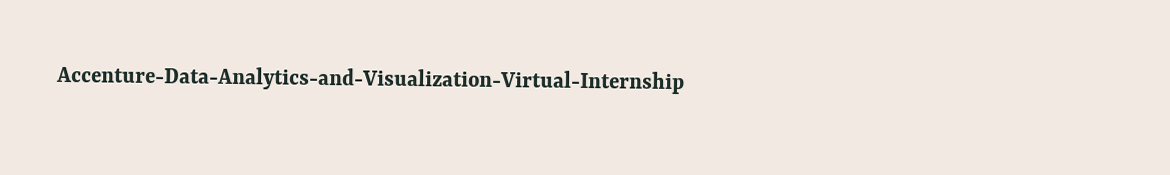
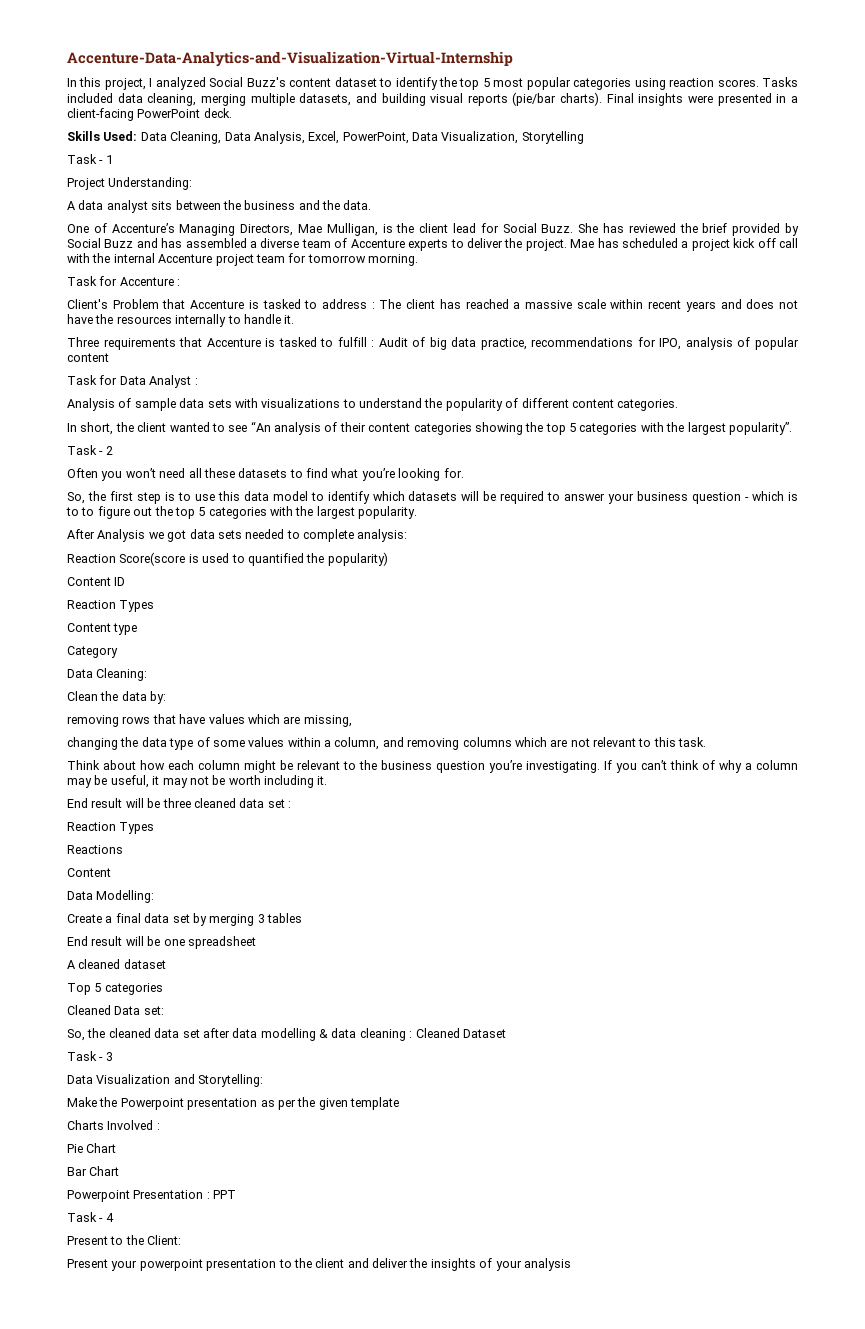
+ In this project, I analyzed Social Buzz's content dataset to identify the top 5 most popular categories using reaction scores. Tasks included data cleaning, merging multiple datasets, and building visual reports (pie/bar charts). Final insights were presented in a client-facing PowerPoint deck.
+ Skills Used: Data Cleaning, Data Analysis, Excel, PowerPoint, Data Visualization, Storytelling
+ Task - 1
+ Project Understanding:
+ A data analyst sits between the business and the data.
+ One of Accenture’s Managing Directors, Mae Mulligan, is the client lead for Social Buzz. She has reviewed the brief provided by Social Buzz and has assembled a diverse team of Accenture experts to deliver the project. Mae has scheduled a project kick off call with the internal Accenture project team for tomorrow morning.
+ Task for Accenture :
+ Client's Problem that Accenture is tasked to address : The client has reached a massive scale within recent years and does not have the resources internally to handle it.
+ Three requirements that Accenture is tasked to fulfill : Audit of big data practice, recommendations for IPO, analysis of popular content
+ Task for Data Analyst :
+ Analysis of sample data sets with visualizations to understand the popularity of different content categories.
+ In short, the client wanted to see “An analysis of their content categories showing the top 5 categories with the largest popularity”.
+ Task - 2
+ Often you won’t need all these datasets to find what you’re looking for.
+ So, the first step is to use this data model to identify which datasets will be required to answer your business question - which is to to figure out the top 5 categories with the largest popularity.
+ After Analysis we got data sets needed to complete analysis:
+ Reaction Score(score is used to quantified the popularity)
+ Content ID
+ Reaction Types
+ Content type
+ Category
+ Data Cleaning:
+ Clean the data by:
+ removing rows that have values which are missing,
+ changing the data type of some values within a column, and removing columns which are not relevant to this task.
+ Think about how each column might be relevant to the business question you’re investigating. If you can’t think of why a column may be useful, it may not be worth including it.
+ End result will be three cleaned data set :
+ Reaction Types
+ Reactions
+ Content
+ Data Modelling:
+ Create a final data set by merging 3 tables
+ End result will be one spreadsheet
+ A cleaned dataset
+ Top 5 categories
+ Cleaned Data set:
+ So, the cleaned data set after data modelling & data cleaning : Cleaned Dataset
+ Task - 3
+ Data Visualization and Storytelling:
+ Make the Powerpoint presentation as per the given template
+ Charts Involved :
+ Pie Chart
+ Bar Chart
+ Powerpoint Presentation : PPT
+ Task - 4
+ Present to the Client:
+ Present your powerpoint presentation to the client and deliver the insights of your analysis

